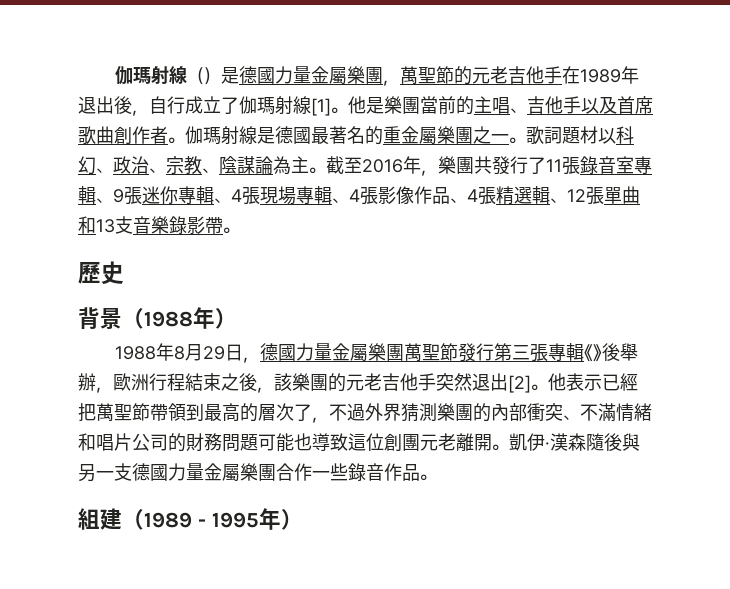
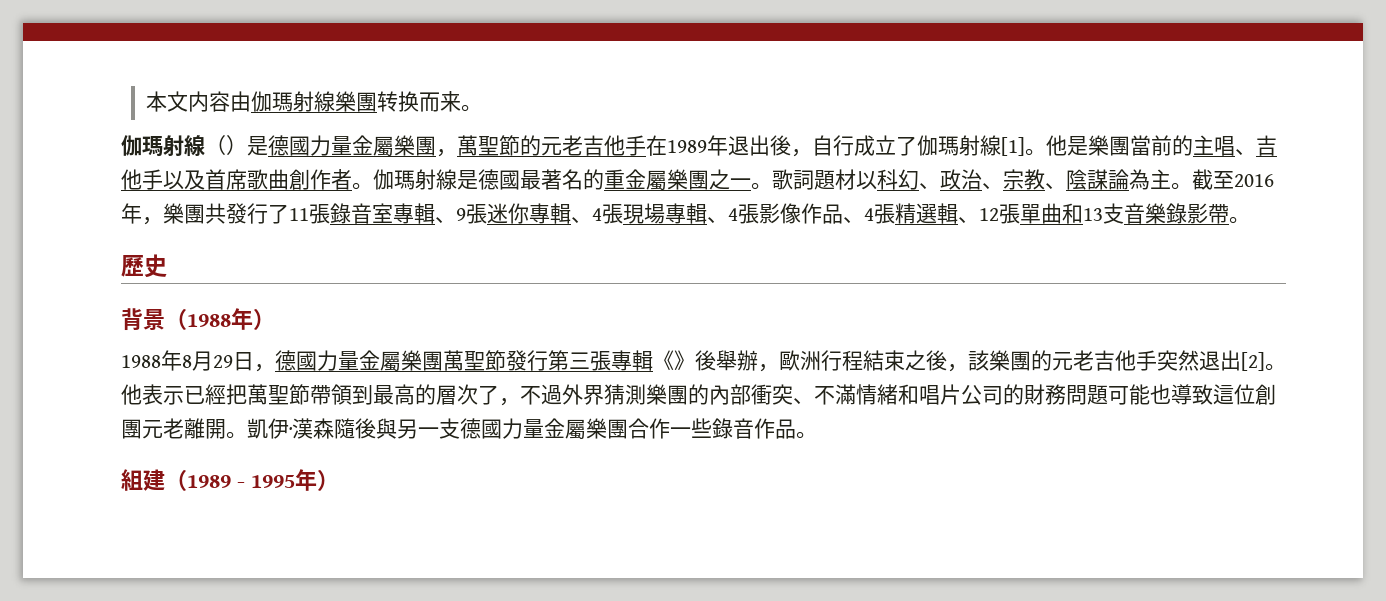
+ 本文内容由伽瑪射線樂團转换而来。

